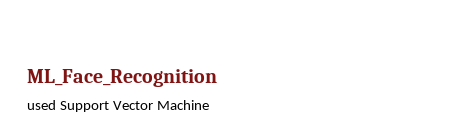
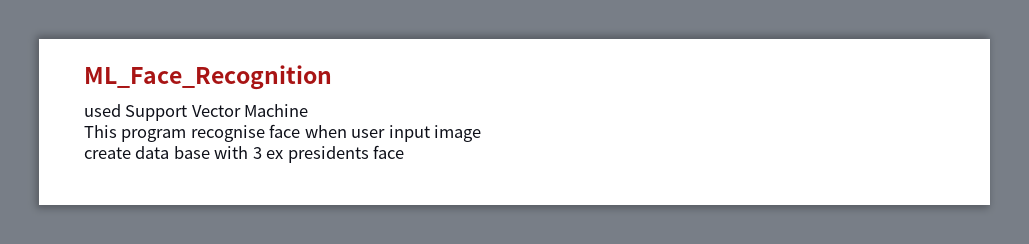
+ This program recognise face when user input image
+ create data base with 3 ex presidents face

